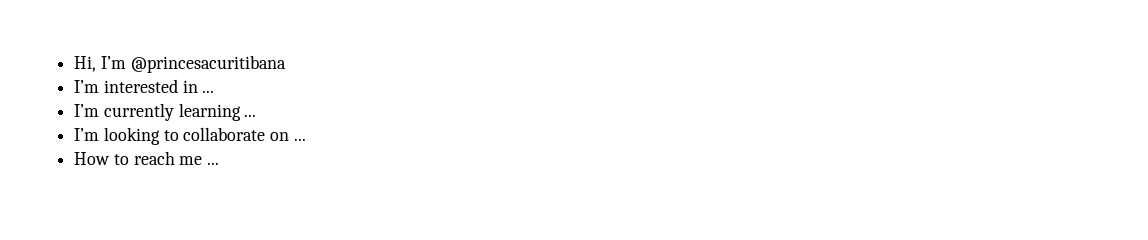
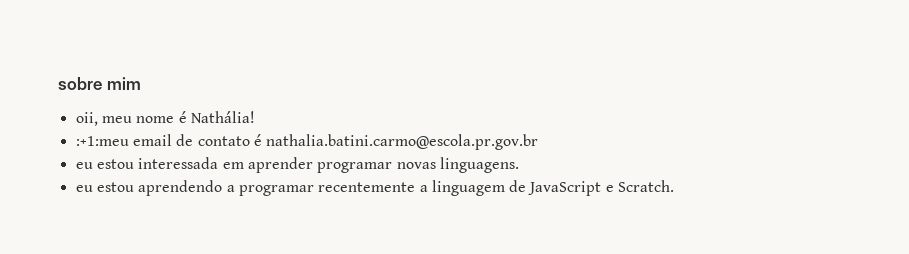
- Hi, I’m @princesacuritibana
- I’m interested in ...
- I’m currently learning ...
- I’m looking to collaborate on ...
- How to reach me ...
+ sobre mim
+ oii, meu nome é Nathália!
+ :+1:meu email de contato é nathalia.batini.carmo@escola.pr.gov.br
+ eu estou interessada em aprender programar novas linguagens.
+ eu estou aprendendo a programar recentemente a linguagem de JavaScript e Scratch.

